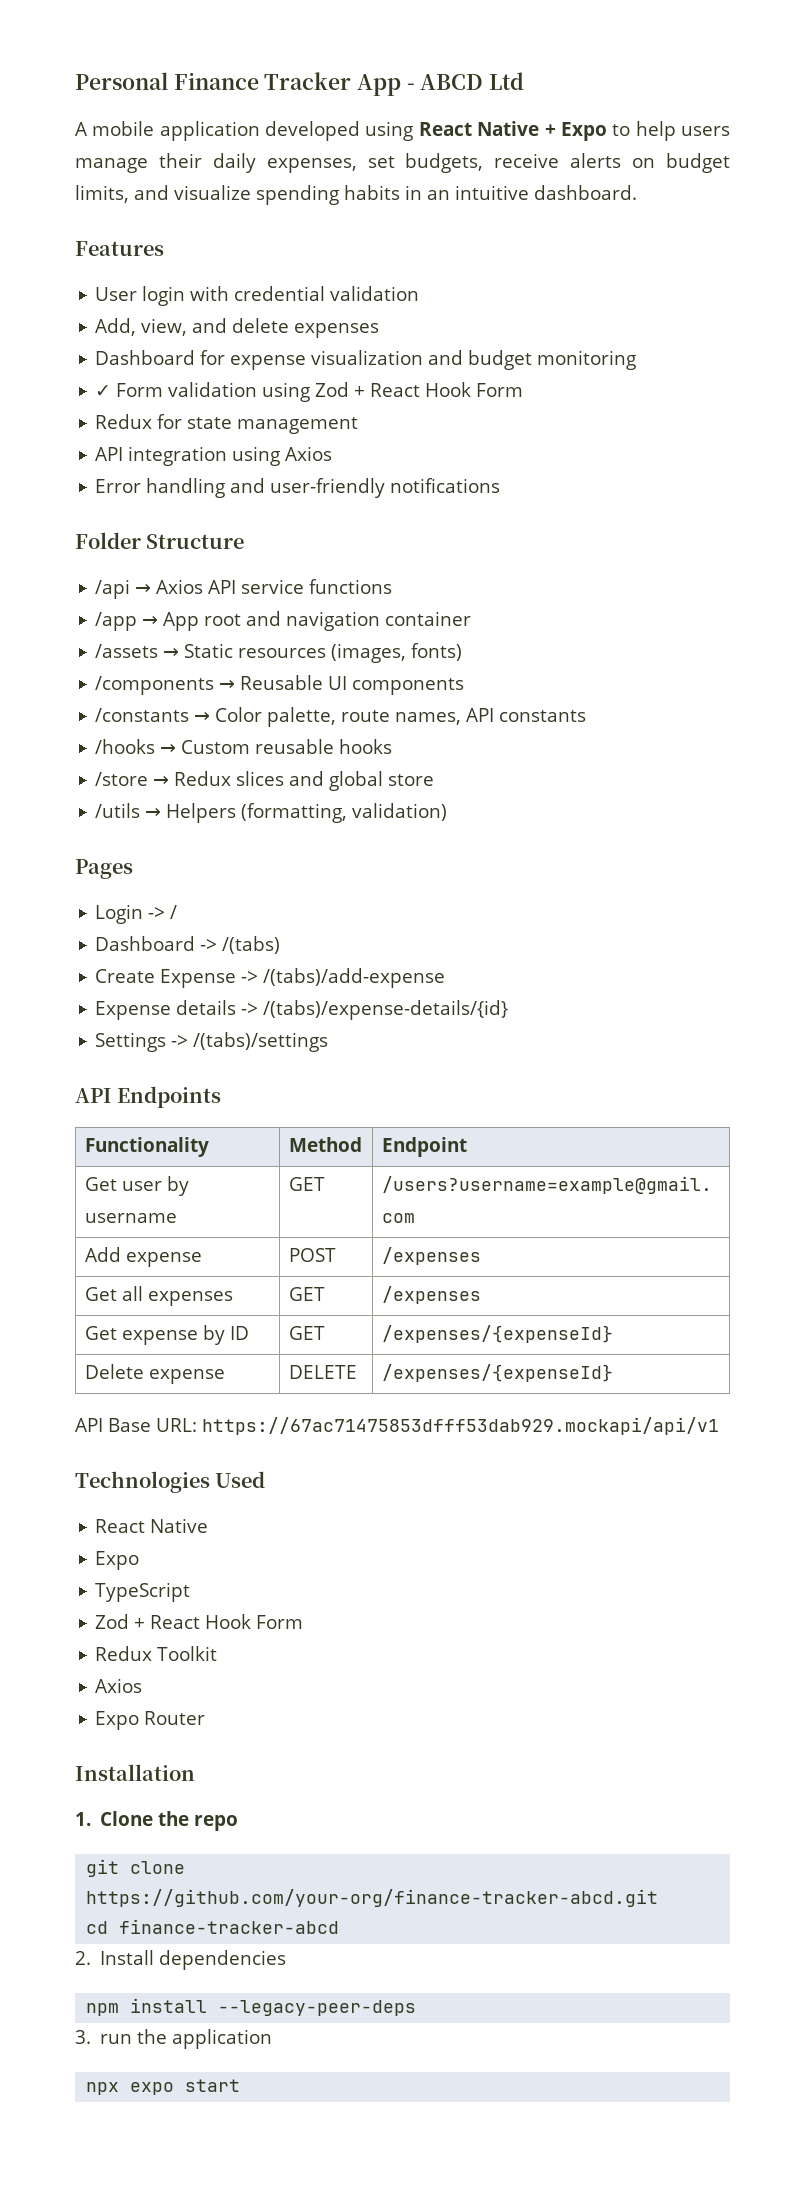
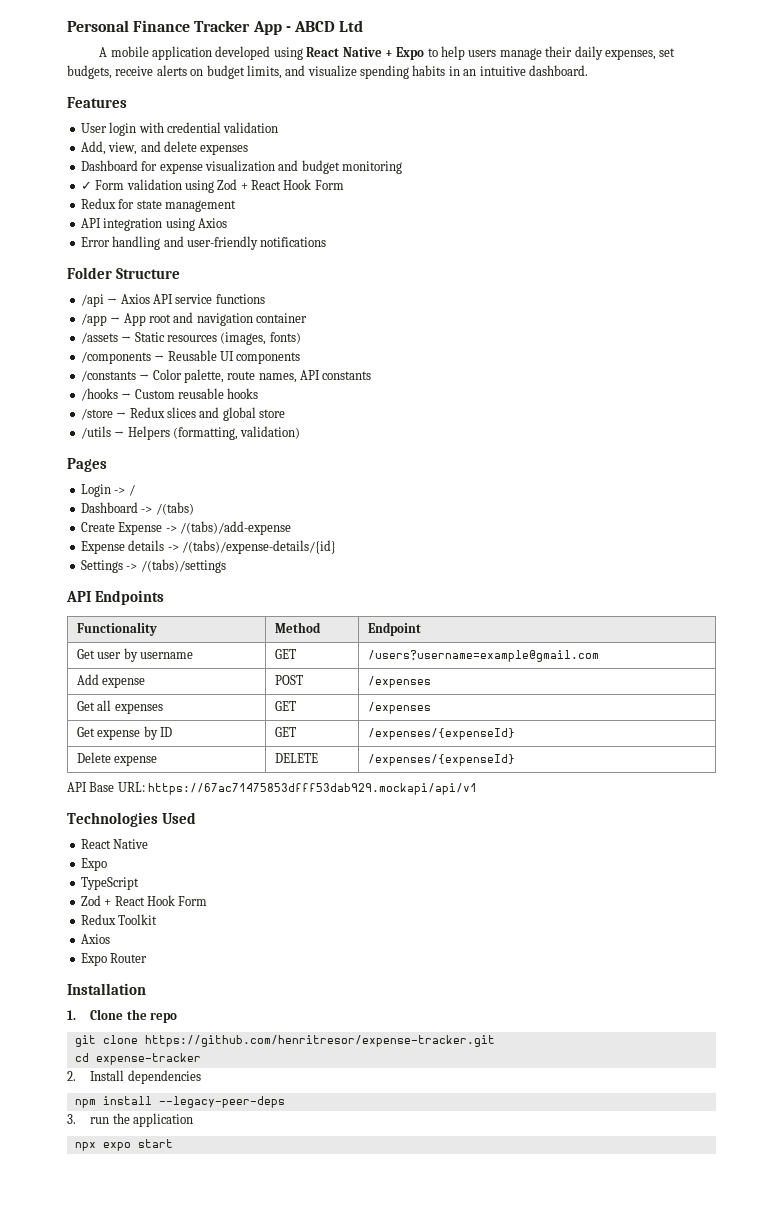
- git clone https://github.com/your-org/finance-tracker-abcd.git
+ git clone https://github.com/henritresor/expense-tracker.git
- cd finance-tracker-abcd
+ cd expense-tracker

